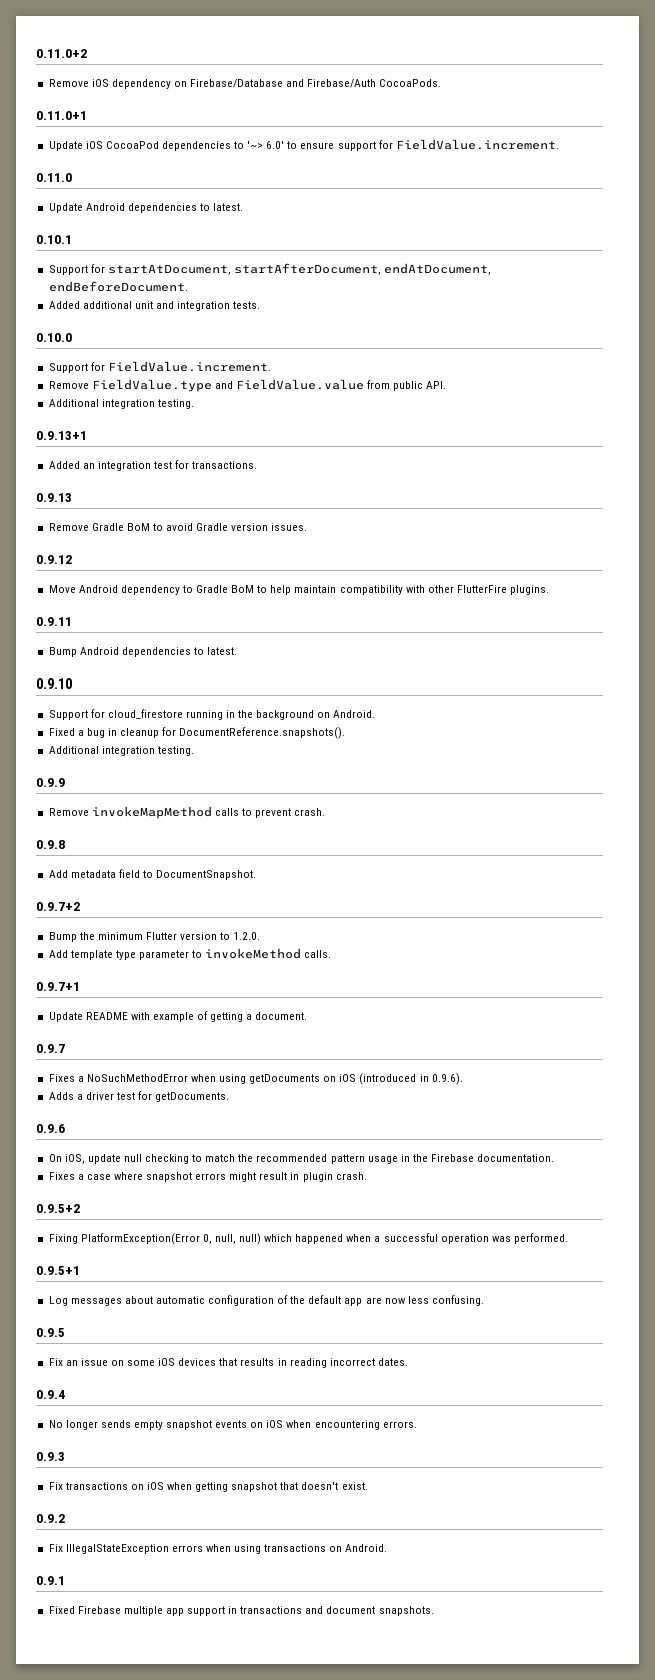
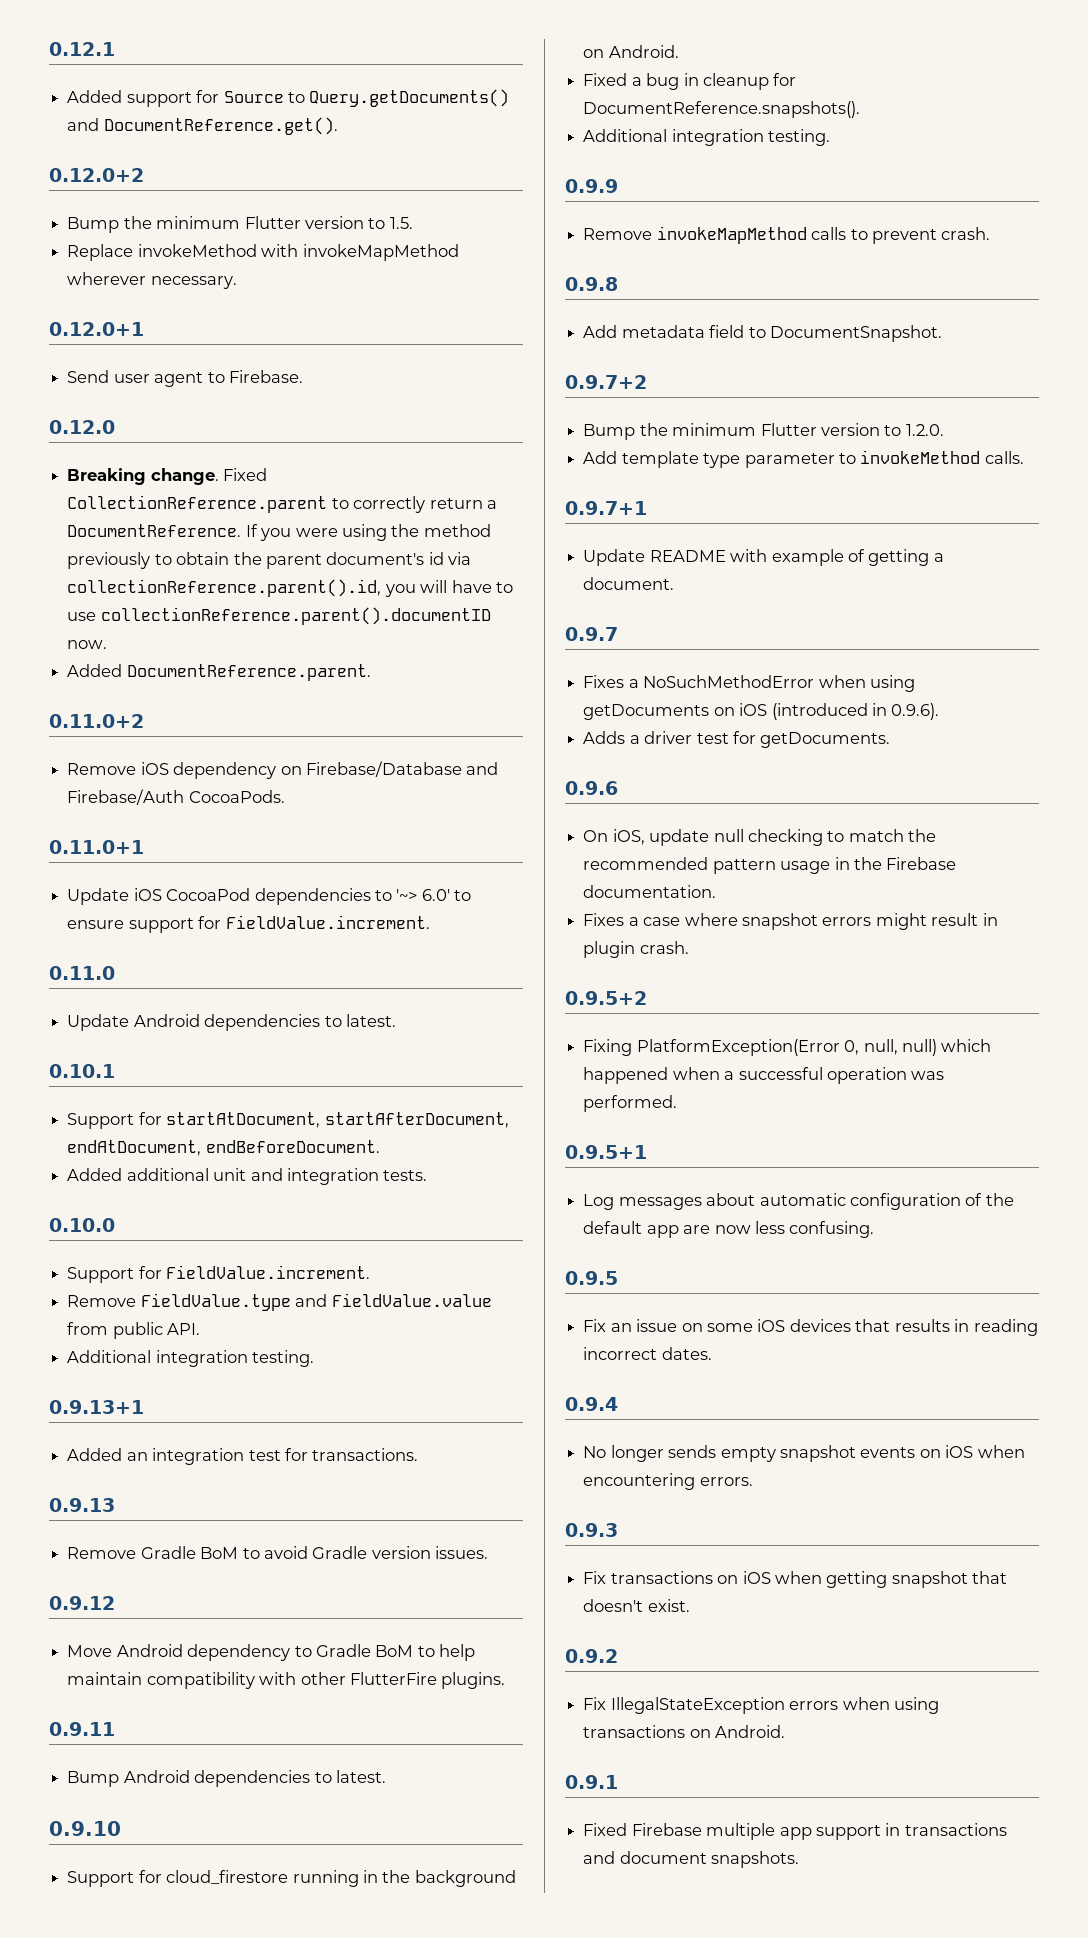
+ 0.12.1
+ Added support for Source to Query.getDocuments() and DocumentReference.get().
+ 0.12.0+2
+ Bump the minimum Flutter version to 1.5.
+ Replace invokeMethod with invokeMapMethod wherever necessary.
+ 0.12.0+1
+ Send user agent to Firebase.
+ 0.12.0
+ Breaking change. Fixed CollectionReference.parent to correctly return a DocumentReference. If you were using the method previously to obtain the parent document's id via collectionReference.parent().id, you will have to use collectionReference.parent().documentID now.
+ Added DocumentReference.parent.

